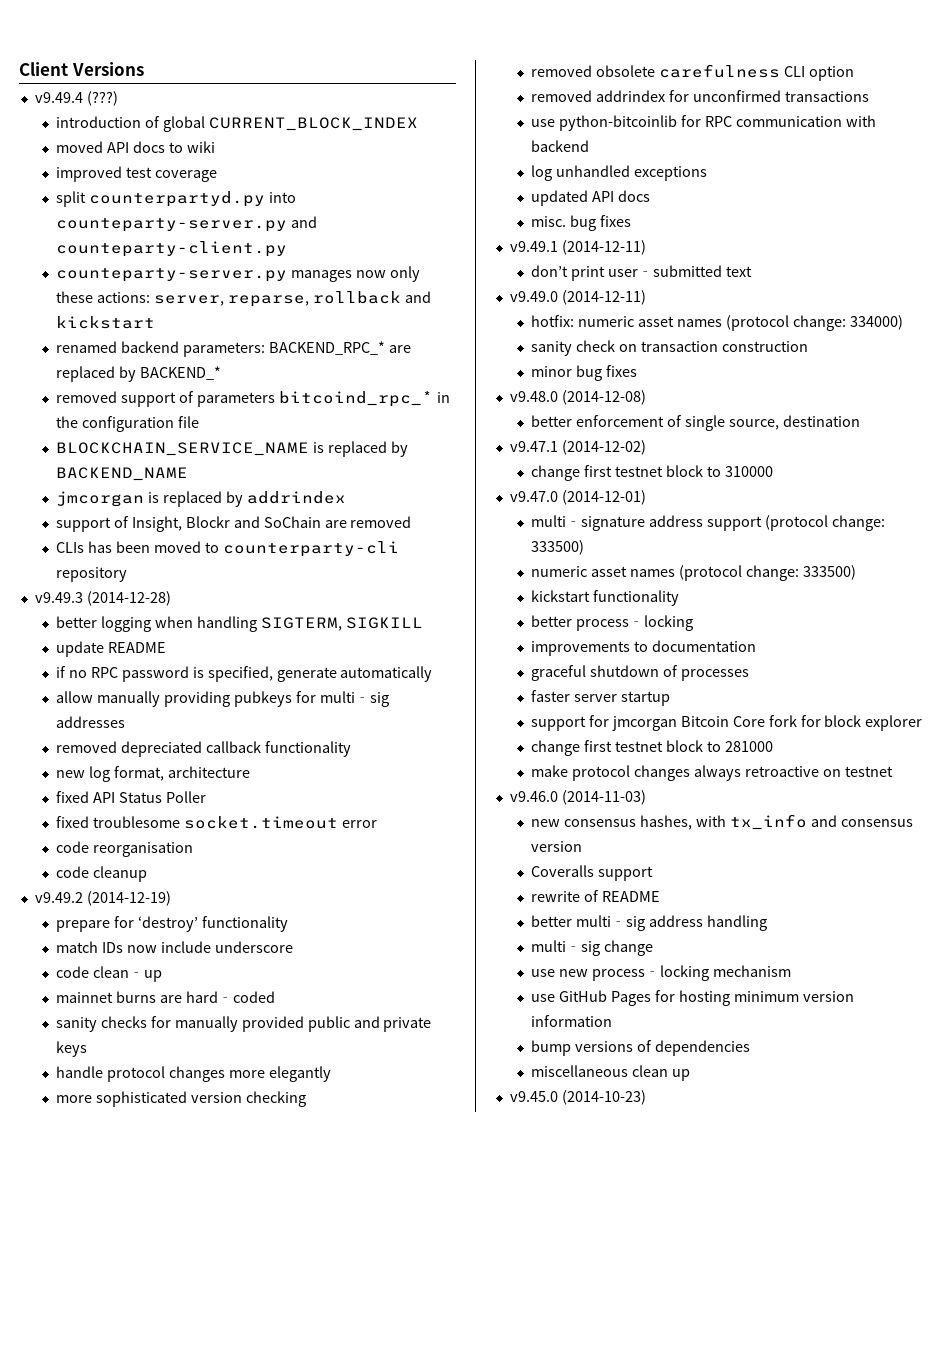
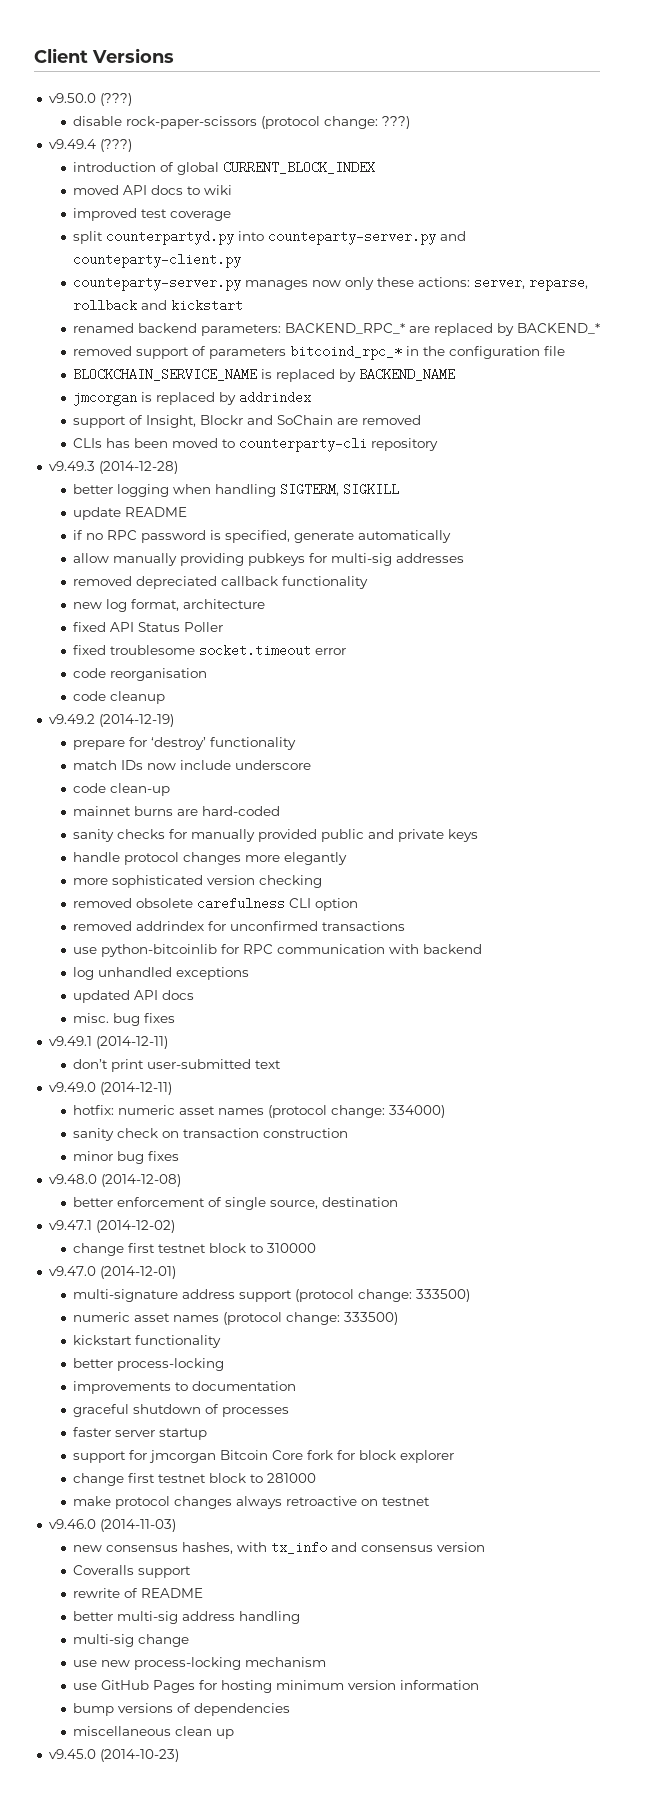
+ v9.50.0 (???)
+ disable rock‐paper‐scissors (protocol change: ???)

